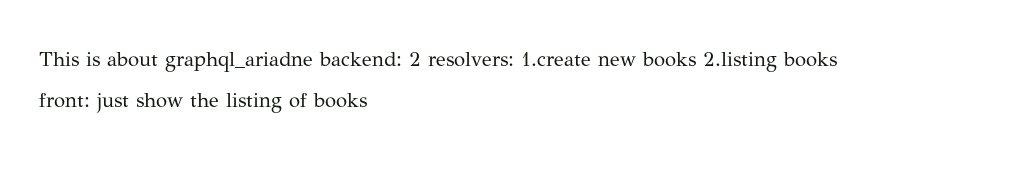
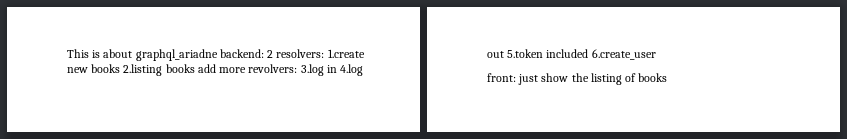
- This is about graphql_ariadne backend: 2 resolvers: 1.create new books 2.listing books
+ This is about graphql_ariadne backend: 2 resolvers: 1.create new books 2.listing books add more revolvers: 3.log in 4.log out 5.token included 6.create_user

